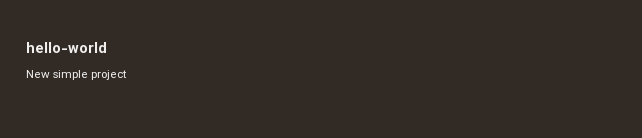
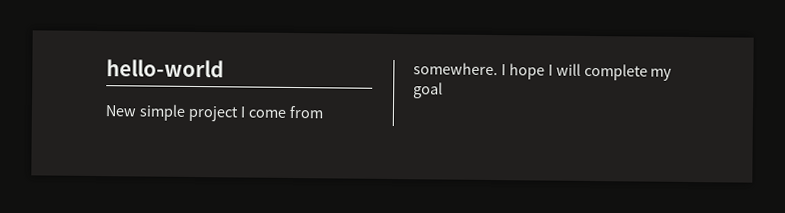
- New simple project
+ New simple project I come from somewhere. I hope I will complete my goal

